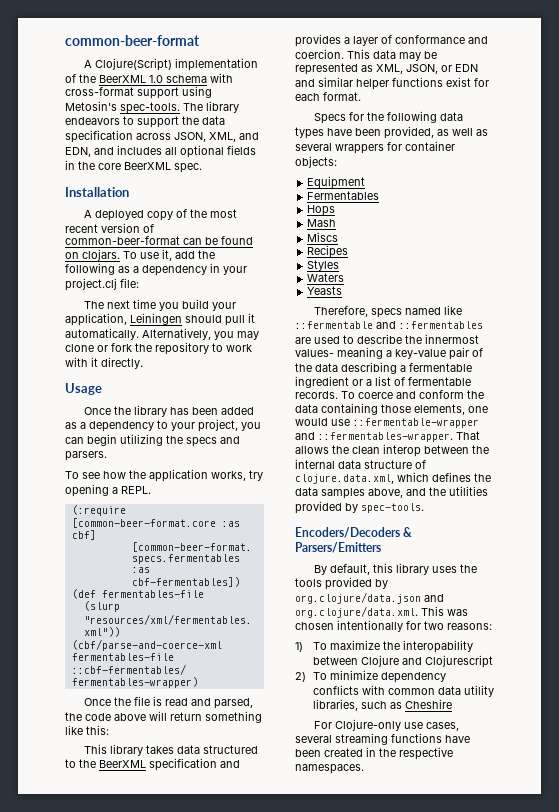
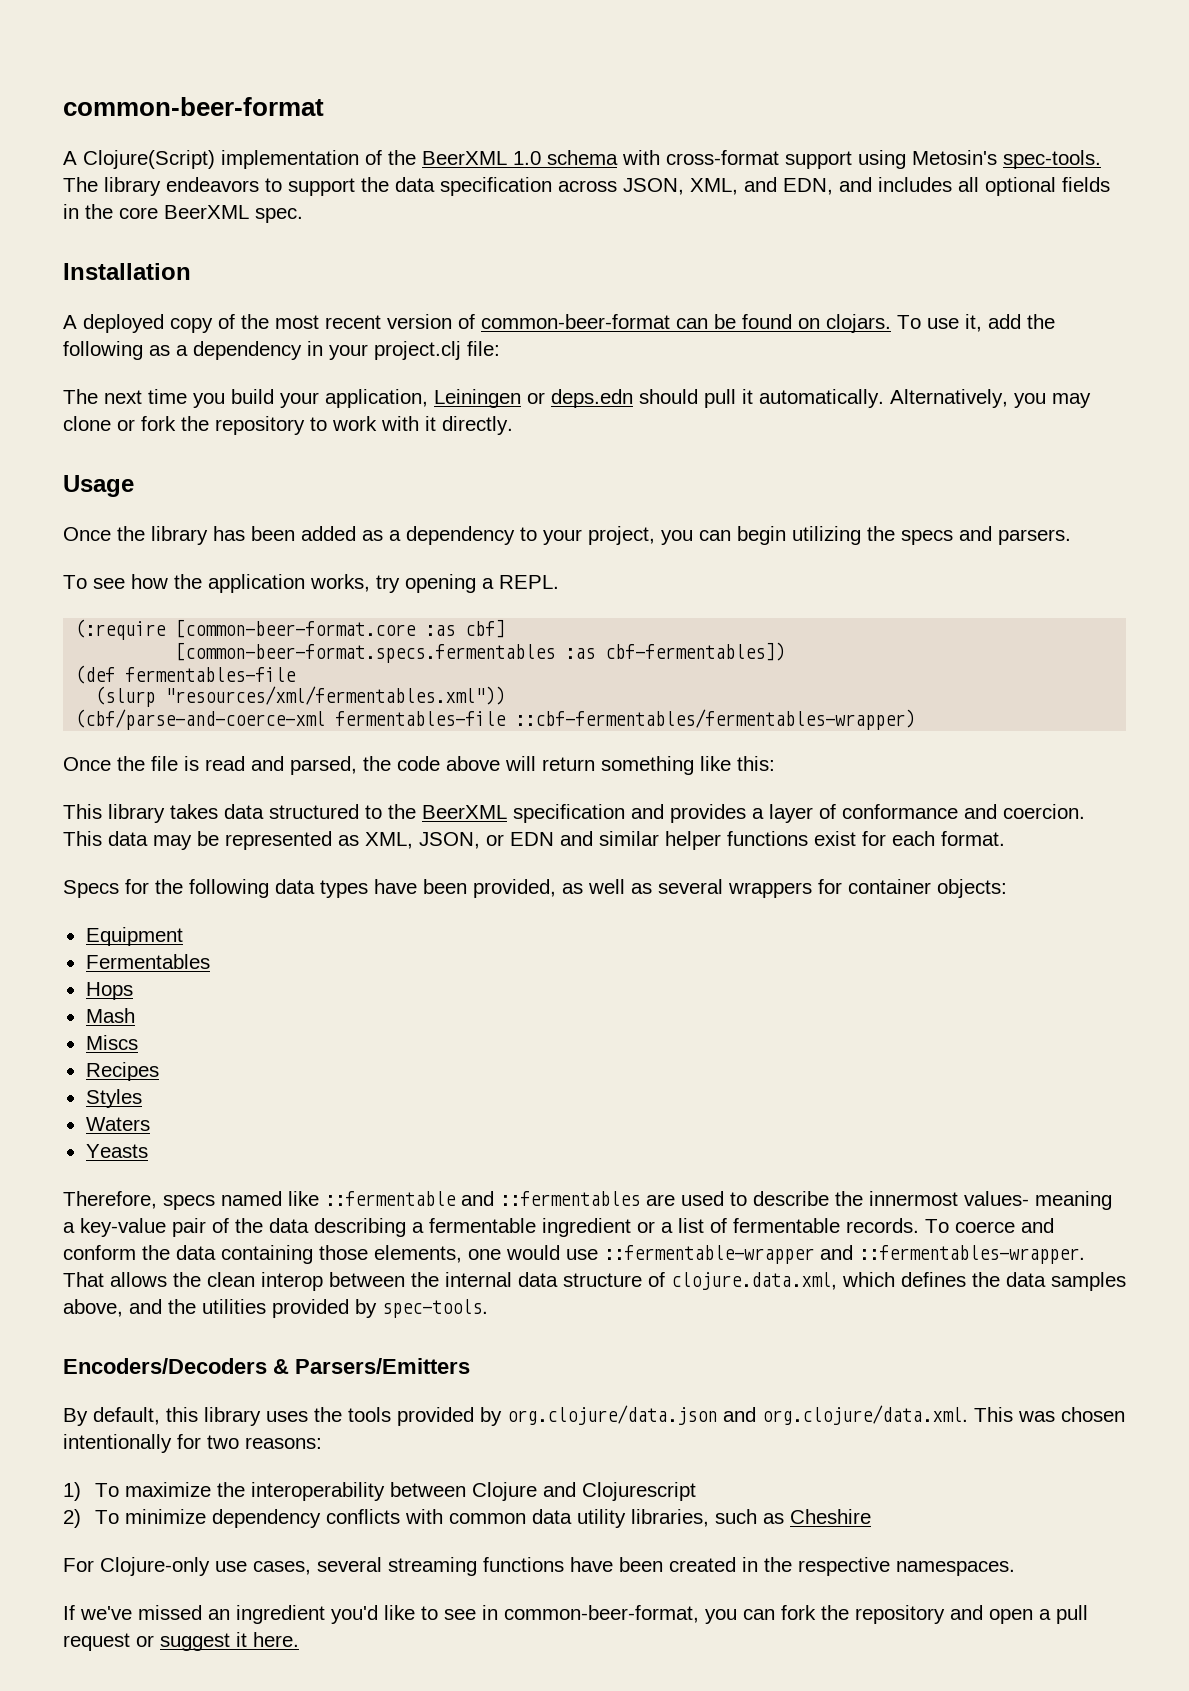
- The next time you build your application, Leiningen should pull it automatically.
+ The next time you build your application, Leiningen or deps.edn should pull it automatically.
- 1) To maximize the interopability between Clojure and Clojurescript
+ 1) To maximize the interoperability between Clojure and Clojurescript
+ If we've missed an ingredient you'd like to see in common-beer-format, you can fork the repository and open a pull request or suggest it here.

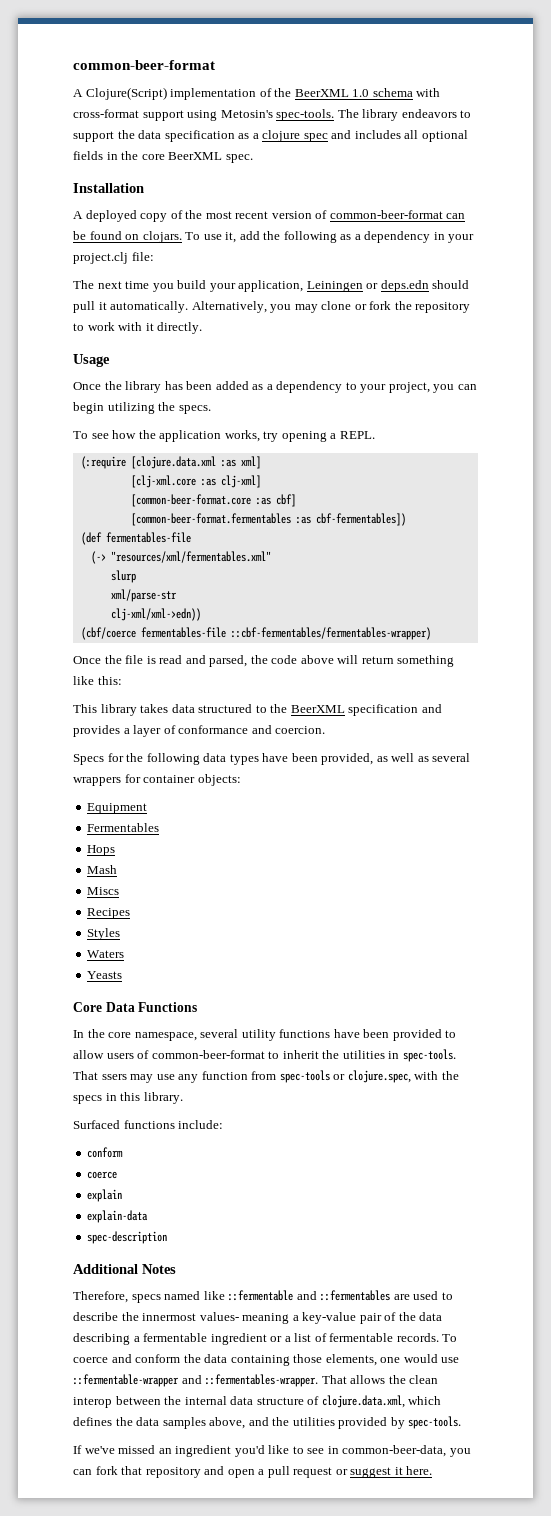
- The library endeavors to support the data specification across JSON, XML, and EDN, and includes all optional fields in the core BeerXML spec.
+ The library endeavors to support the data specification as a clojure spec and includes all optional fields in the core BeerXML spec.
- Once the library has been added as a dependency to your project, you can begin utilizing the specs and parsers.
+ Once the library has been added as a dependency to your project, you can begin utilizing the specs.
- (:require [common-beer-format.core :as cbf]
+ (:require [clojure.data.xml :as xml]
+ [clj-xml.core :as clj-xml]
+ [common-beer-format.core :as cbf]
- [common-beer-format.specs.fermentables :as cbf-fermentables])
+ [common-beer-format.fermentables :as cbf-fermentables])
- (slurp "resources/xml/fermentables.xml"))
- (cbf/parse-and-coerce-xml fermentables-file ::cbf-fermentables/fermentables-wrapper)
+ (-> "resources/xml/fermentables.xml"
+ slurp
+ xml/parse-str
+ clj-xml/xml->edn))
+ (cbf/coerce fermentables-file ::cbf-fermentables/fermentables-wrapper)
- This data may be represented as XML, JSON, or EDN and similar helper functions exist for each format.
+ Core Data Functions
+ In the core namespace, several utility functions have been provided to allow users of common-beer-format to inherit the utilities in spec-tools. That ssers may use any function from spec-tools or clojure.spec, with the specs in this library.
+ Surfaced functions include:
+ conform
+ coerce
+ explain
+ explain-data
+ spec-description
+ Additional Notes
- Encoders/Decoders & Parsers/Emitters
- By default, this library uses the tools provided by org.clojure/data.json and org.clojure/data.xml. This was chosen intentionally for two reasons:
- 1) To maximize the interoperability between Clojure and Clojurescript
- 2) To minimize dependency conflicts with common data utility libraries, such as Cheshire
- For Clojure-only use cases, several streaming functions have been created in the respective namespaces.
- If we've missed an ingredient you'd like to see in common-beer-format, you can fork the repository and open a pull request or suggest it here.
+ If we've missed an ingredient you'd like to see in common-beer-data, you can fork that repository and open a pull request or suggest it here.

